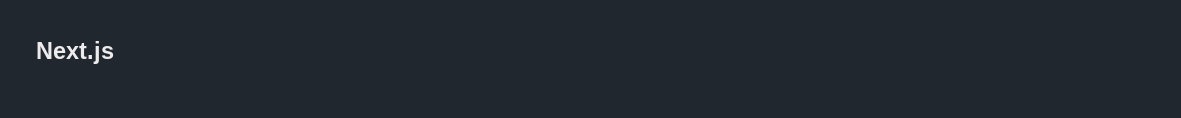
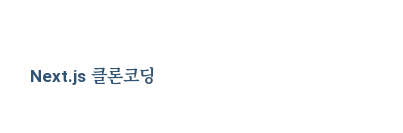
- Next.js
+ Next.js 클론코딩

